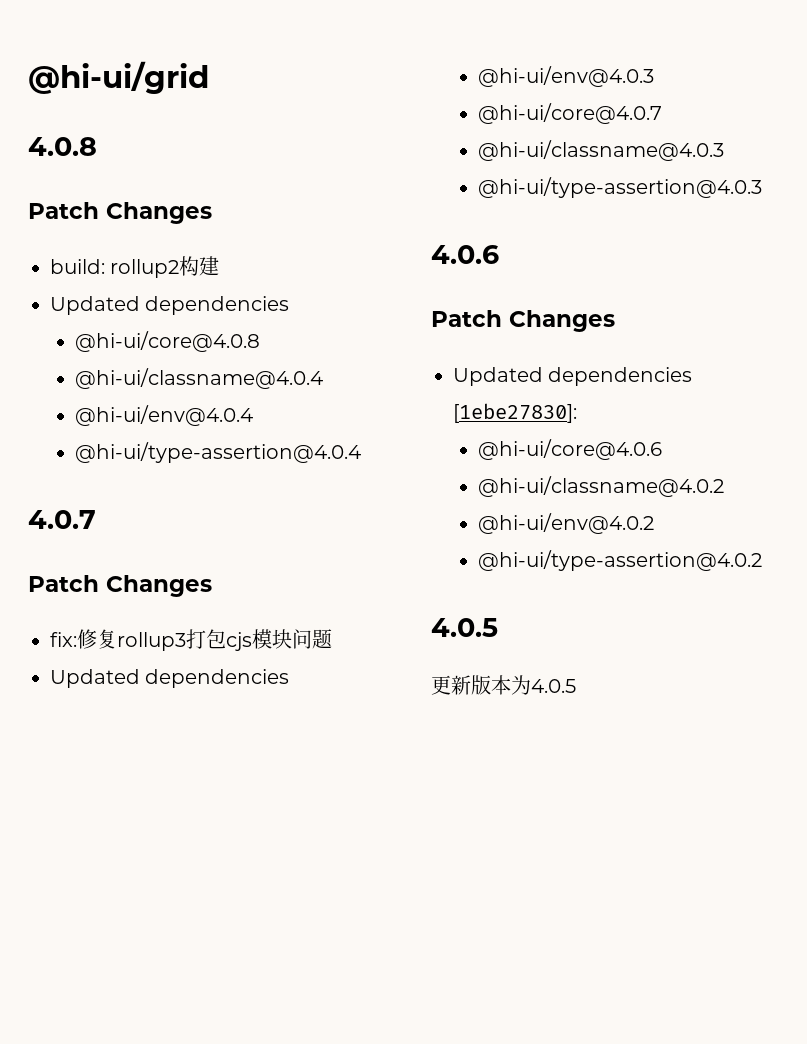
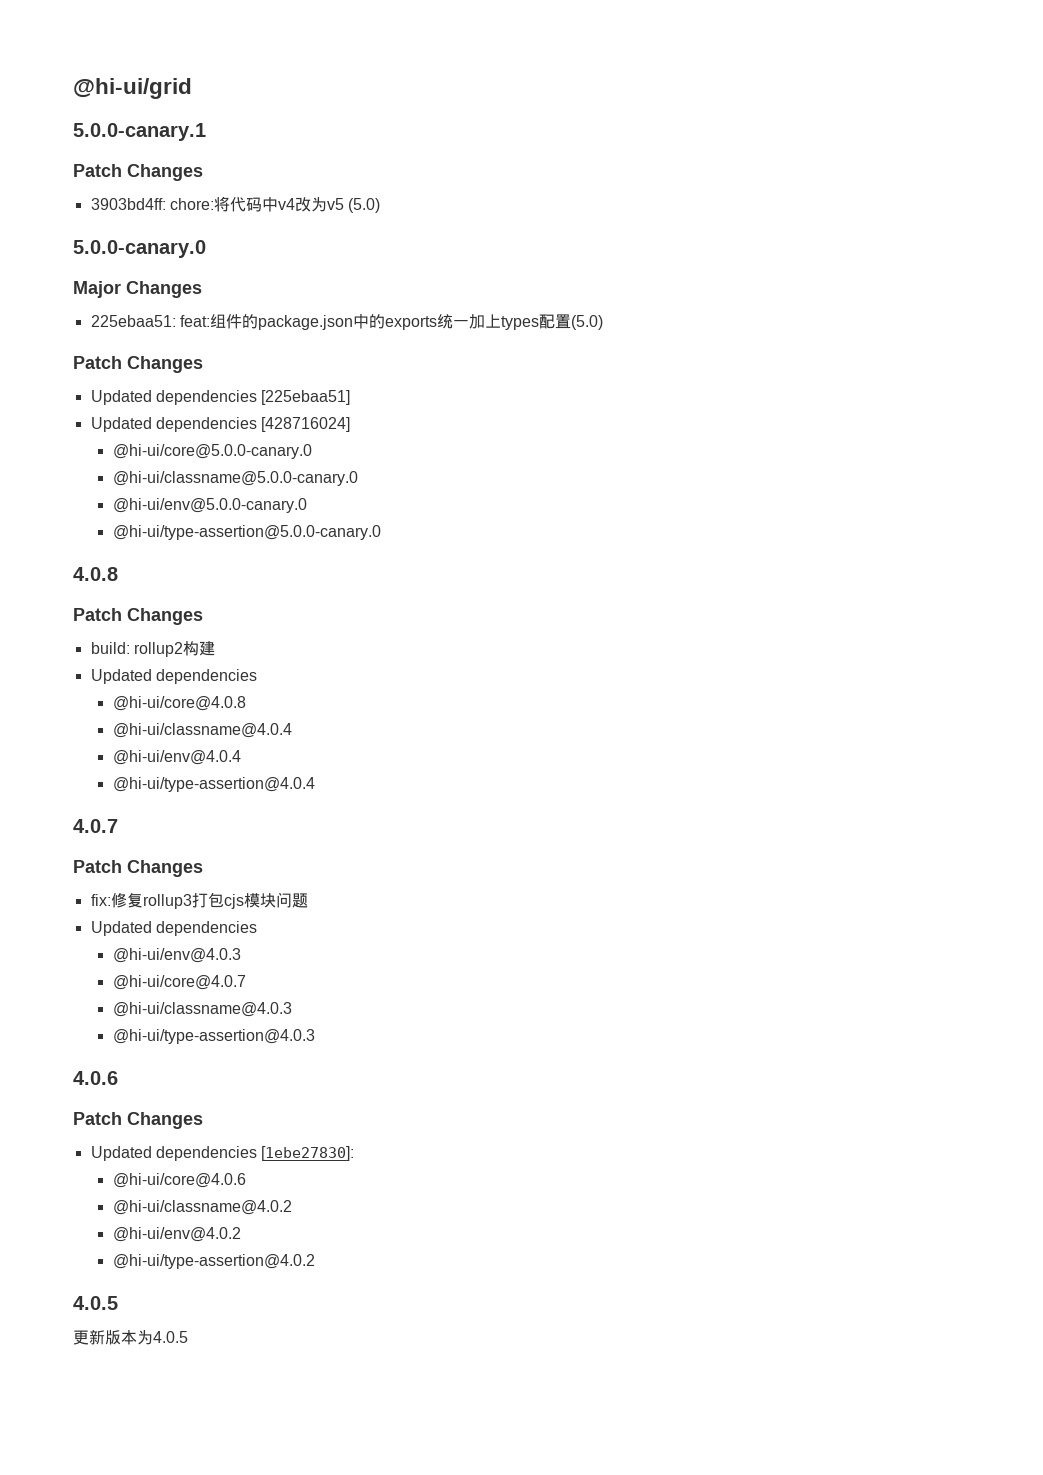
+ 5.0.0-canary.1
+ Patch Changes
+ 3903bd4ff: chore:将代码中v4改为v5 (5.0)
+ 5.0.0-canary.0
+ Major Changes
+ 225ebaa51: feat:组件的package.json中的exports统一加上types配置(5.0)
+ Patch Changes
+ Updated dependencies [225ebaa51]
+ Updated dependencies [428716024]
+ @hi-ui/core@5.0.0-canary.0
+ @hi-ui/classname@5.0.0-canary.0
+ @hi-ui/env@5.0.0-canary.0
+ @hi-ui/type-assertion@5.0.0-canary.0

